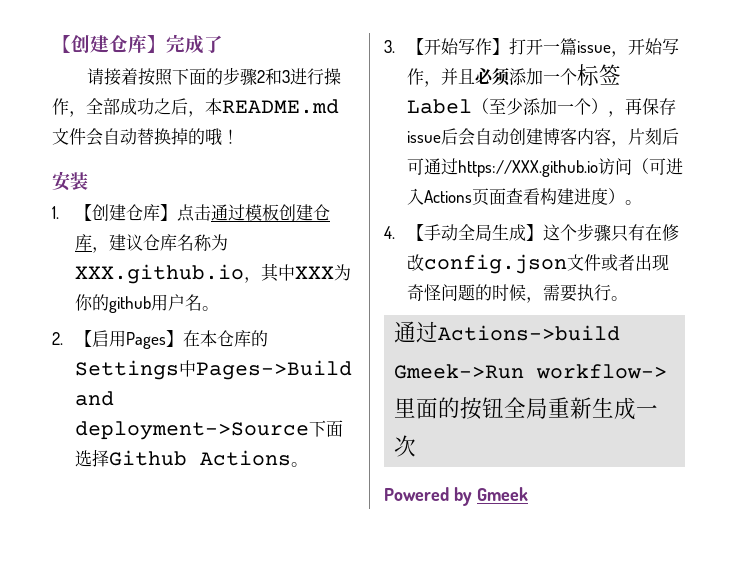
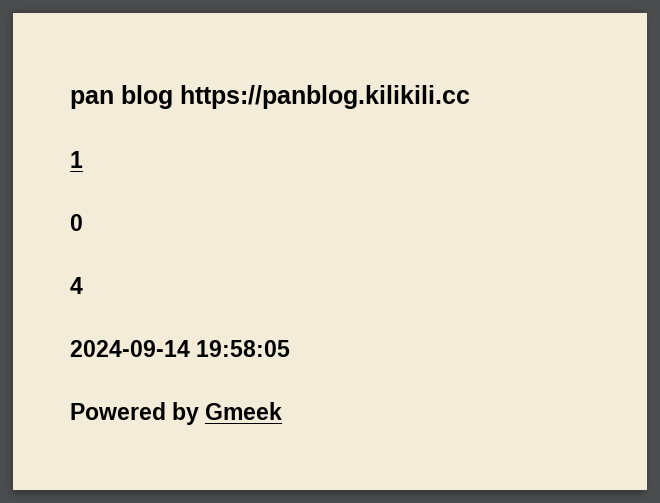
- 【创建仓库】完成了
- 请接着按照下面的步骤2和3进行操作，全部成功之后，本README.md文件会自动替换掉的哦！
- 安装
- 1.【创建仓库】点击通过模板创建仓库，建议仓库名称为XXX.github.io，其中XXX为你的github用户名。
- 2.【启用Pages】在本仓库的Settings中Pages->Build and deployment->Source下面选择Github Actions。
- 3.【开始写作】打开一篇issue，开始写作，并且必须添加一个标签Label（至少添加一个），再保存issue后会自动创建博客内容，片刻后可通过https://XXX.github.io访问（可进入Actions页面查看构建进度）。
- 4.【手动全局生成】这个步骤只有在修改config.json文件或者出现奇怪问题的时候，需要执行。
- 通过Actions->build Gmeek->Run workflow->里面的按钮全局重新生成一次
+ pan blog https://panblog.kilikili.cc
+ 1
+ 0
+ 4
+ 2024-09-14 19:58:05

